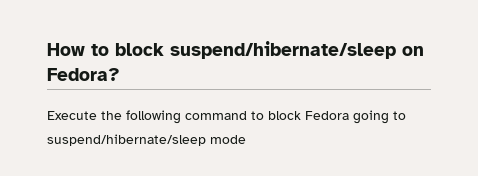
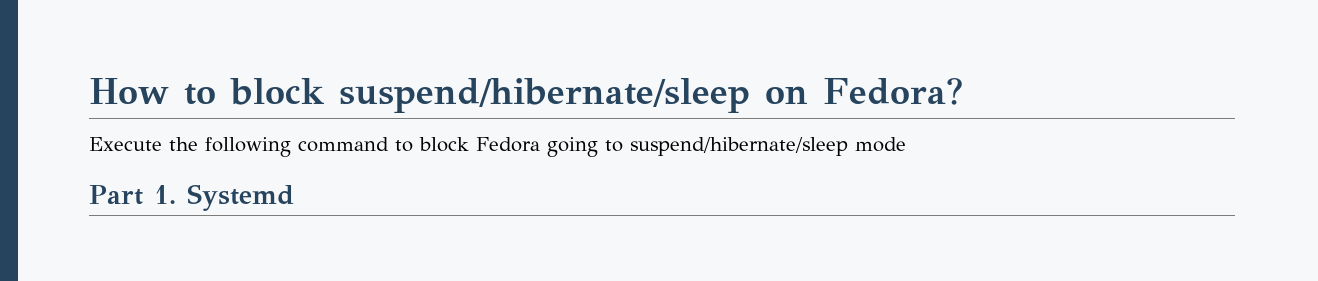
+ Part 1. Systemd

